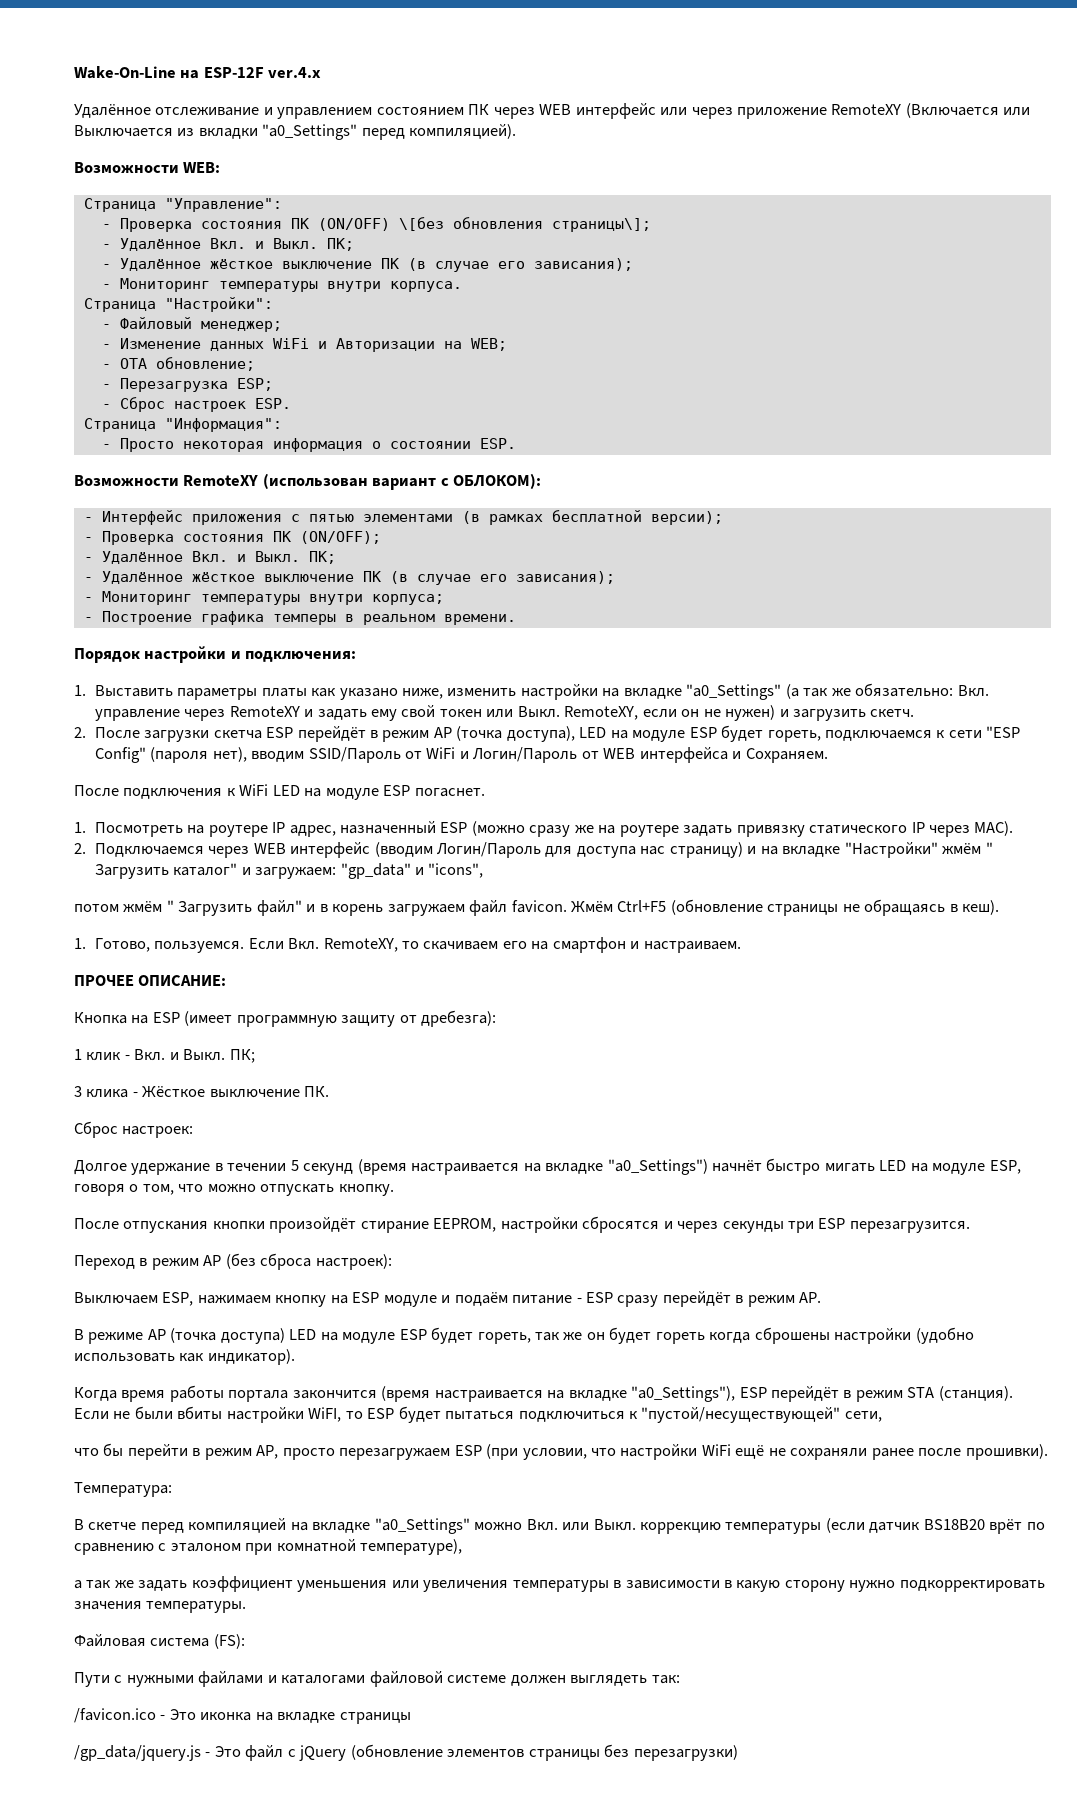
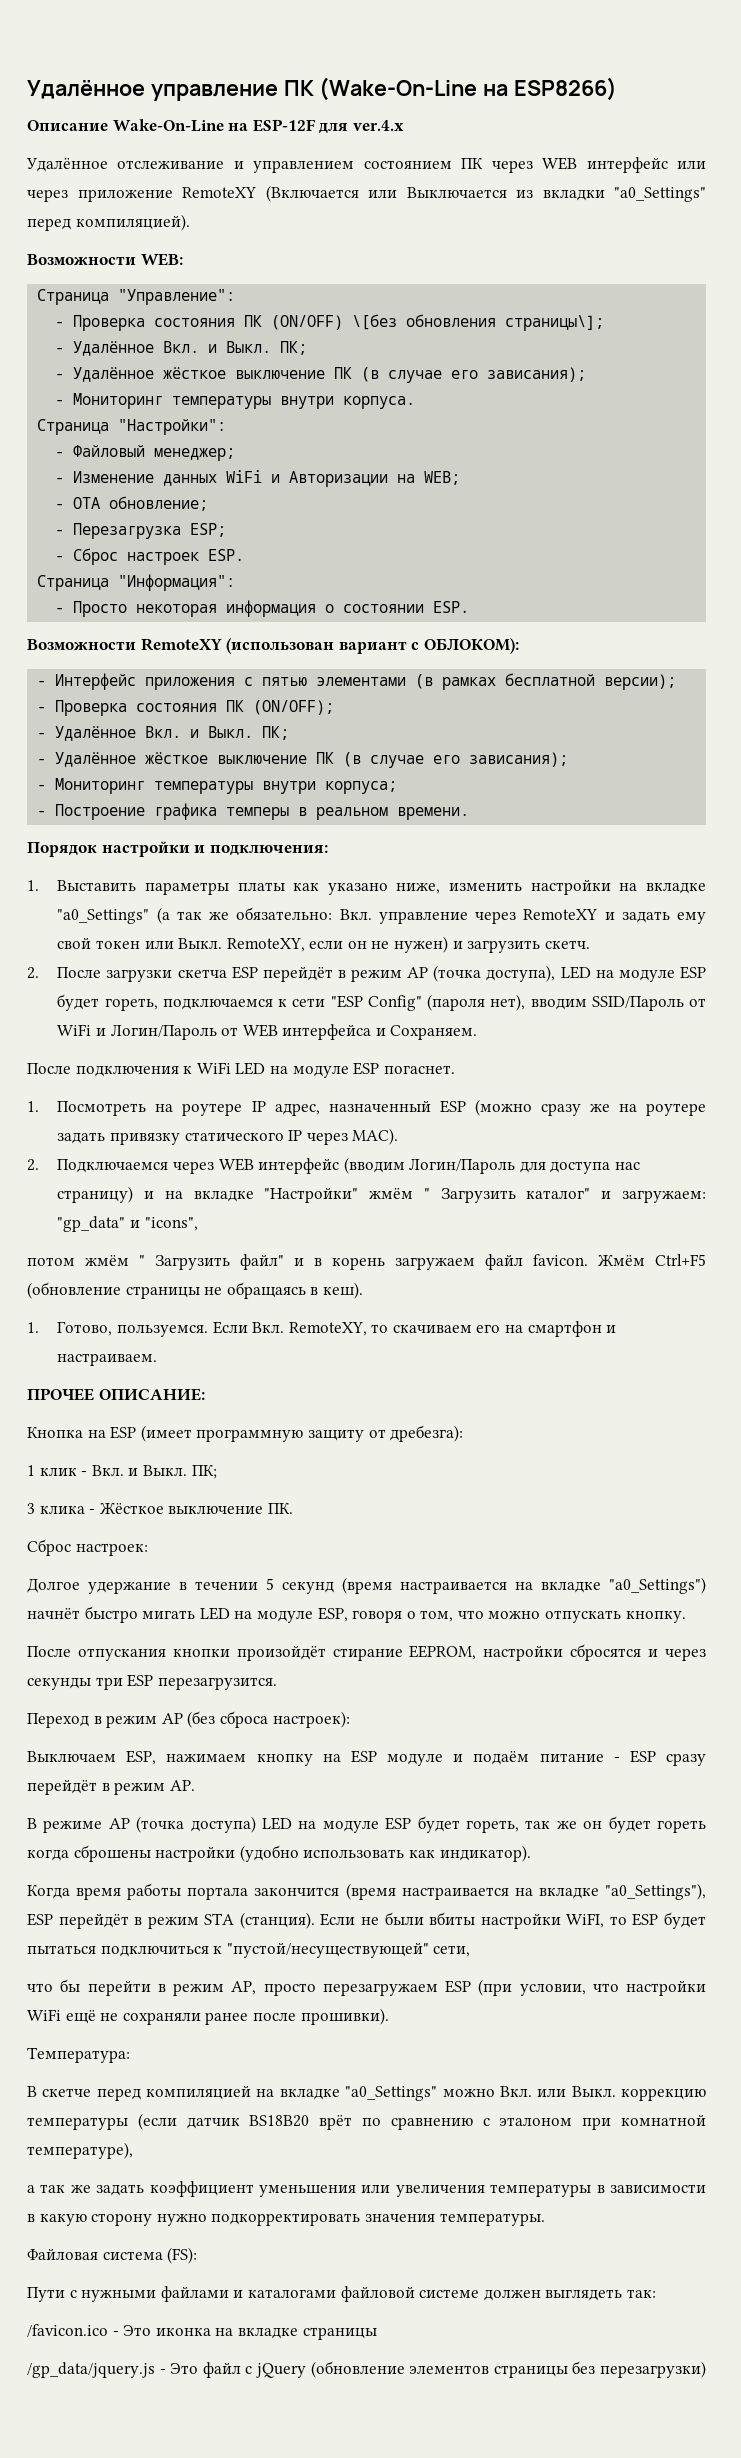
- Wake-On-Line на ESP-12F ver.4.x
+ Удалённое управление ПК (Wake-On-Line на ESP8266)
+ Описание Wake-On-Line на ESP-12F для ver.4.x

